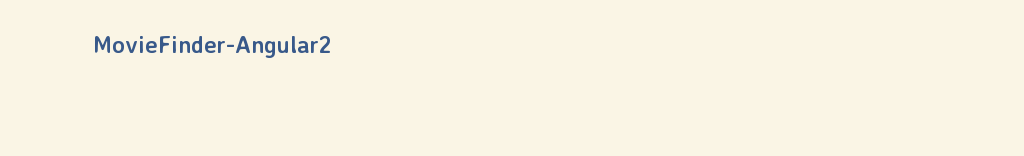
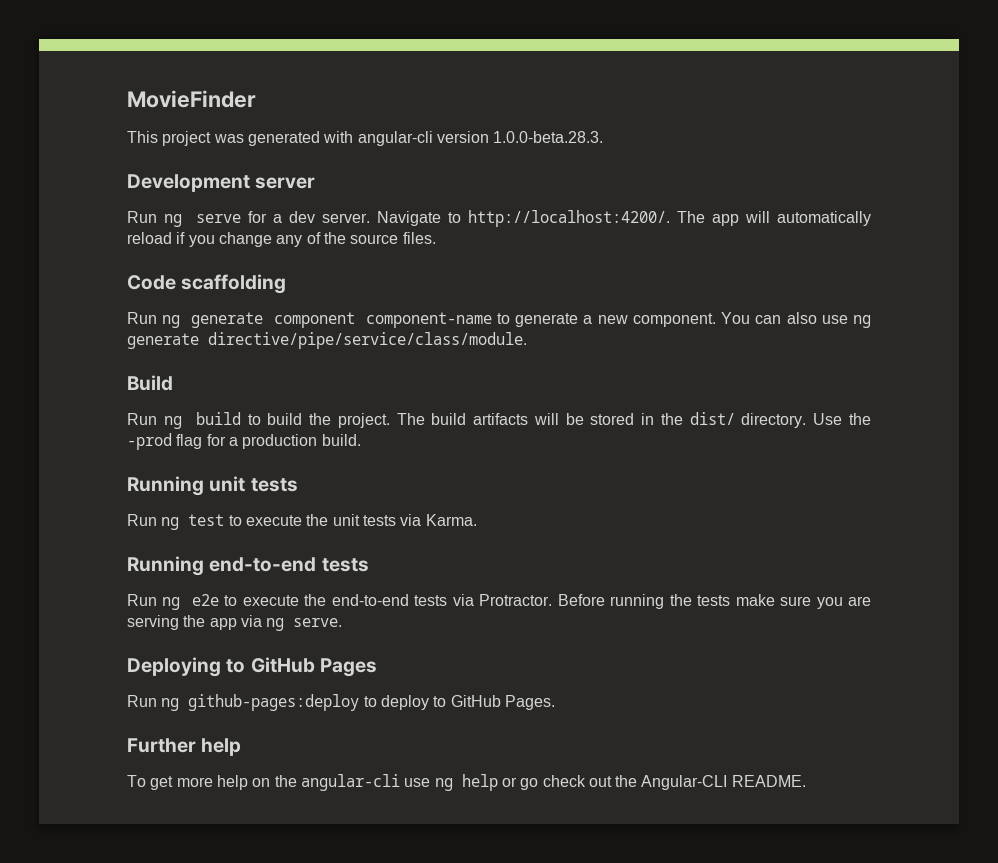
- MovieFinder-Angular2
+ MovieFinder
+ This project was generated with angular-cli version 1.0.0-beta.28.3.
+ Development server
+ Run ng serve for a dev server. Navigate to http://localhost:4200/. The app will automatically reload if you change any of the source files.
+ Code scaffolding
+ Run ng generate component component-name to generate a new component. You can also use ng generate directive/pipe/service/class/module.
+ Build
+ Run ng build to build the project. The build artifacts will be stored in the dist/ directory. Use the -prod flag for a production build.
+ Running unit tests
+ Run ng test to execute the unit tests via Karma.
+ Running end-to-end tests
+ Run ng e2e to execute the end-to-end tests via Protractor. Before running the tests make sure you are serving the app via ng serve.
+ Deploying to GitHub Pages
+ Run ng github-pages:deploy to deploy to GitHub Pages.
+ Further help
+ To get more help on the angular-cli use ng help or go check out the Angular-CLI README.

